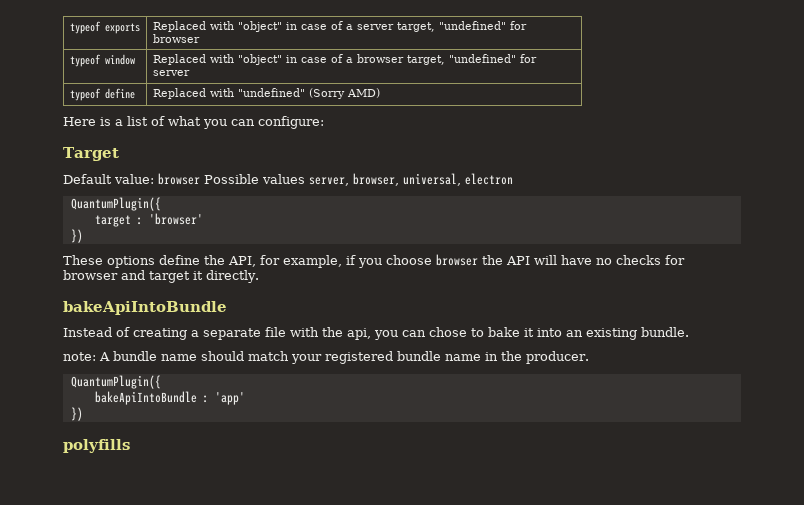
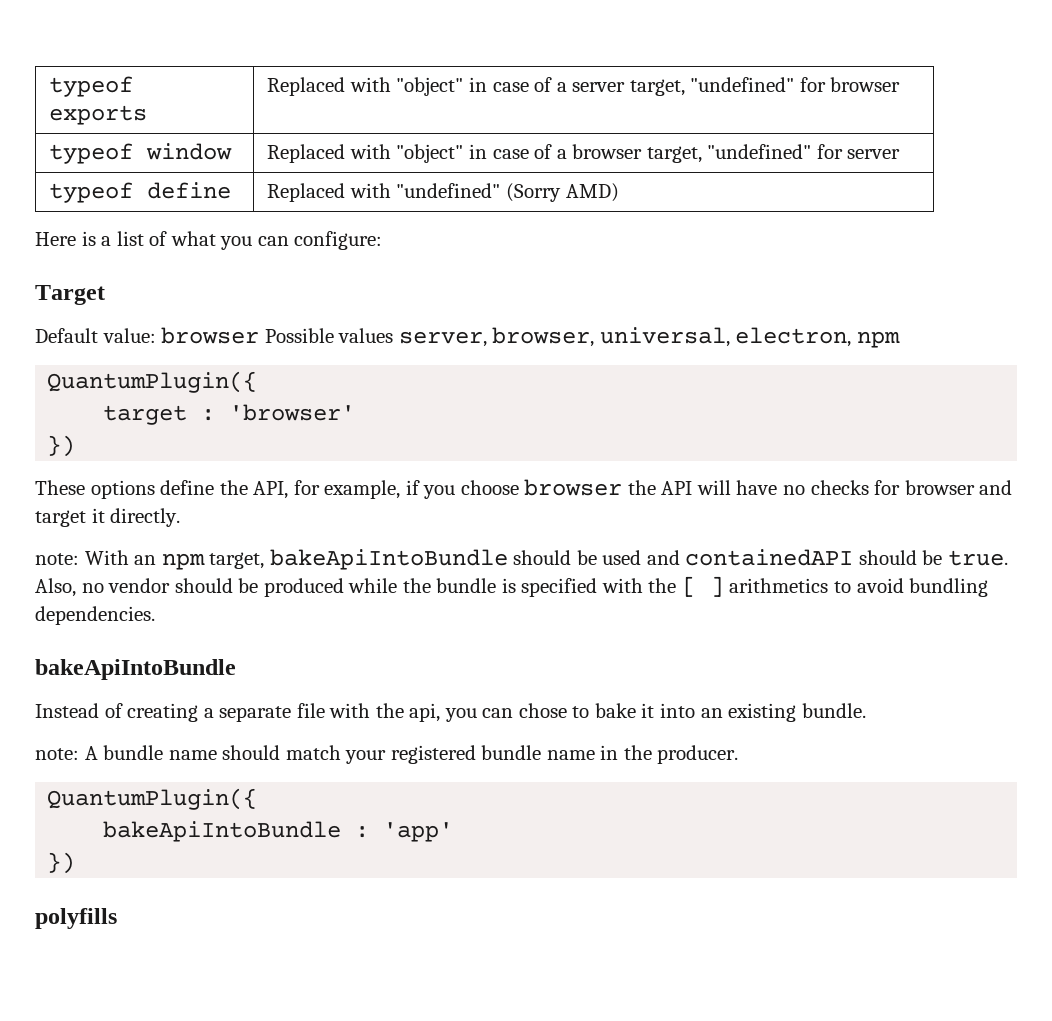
- Default value: browser Possible values server, browser, universal, electron
+ Default value: browser Possible values server, browser, universal, electron, npm
+ note: With an npm target, bakeApiIntoBundle should be used and containedAPI should be true. Also, no vendor should be produced while the bundle is specified with the [ ] arithmetics to avoid bundling dependencies.

